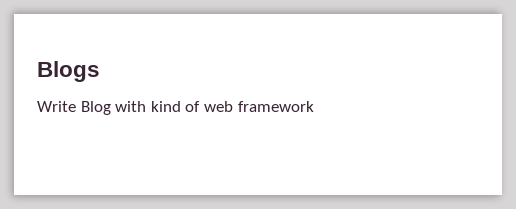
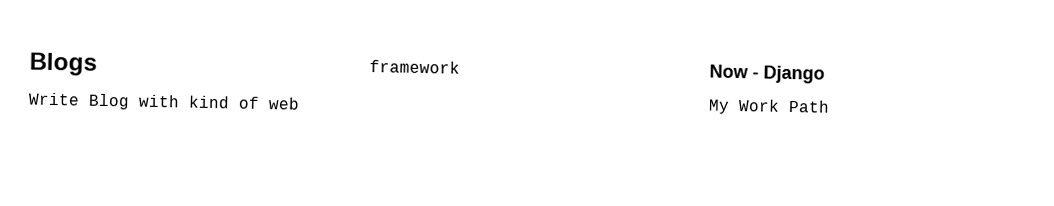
+ Now - Django
+ My Work Path

